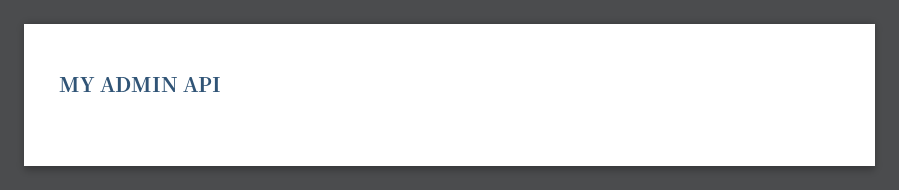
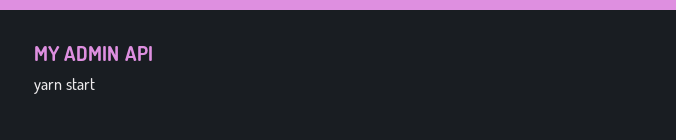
+ yarn start

